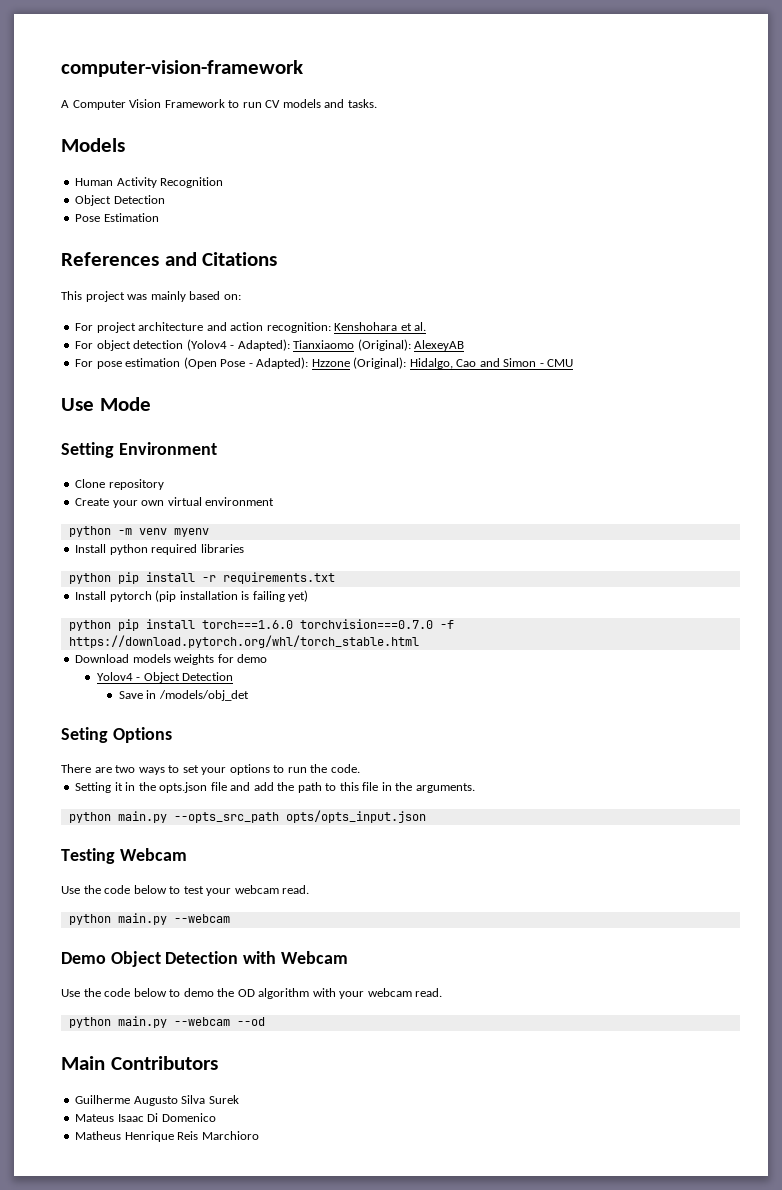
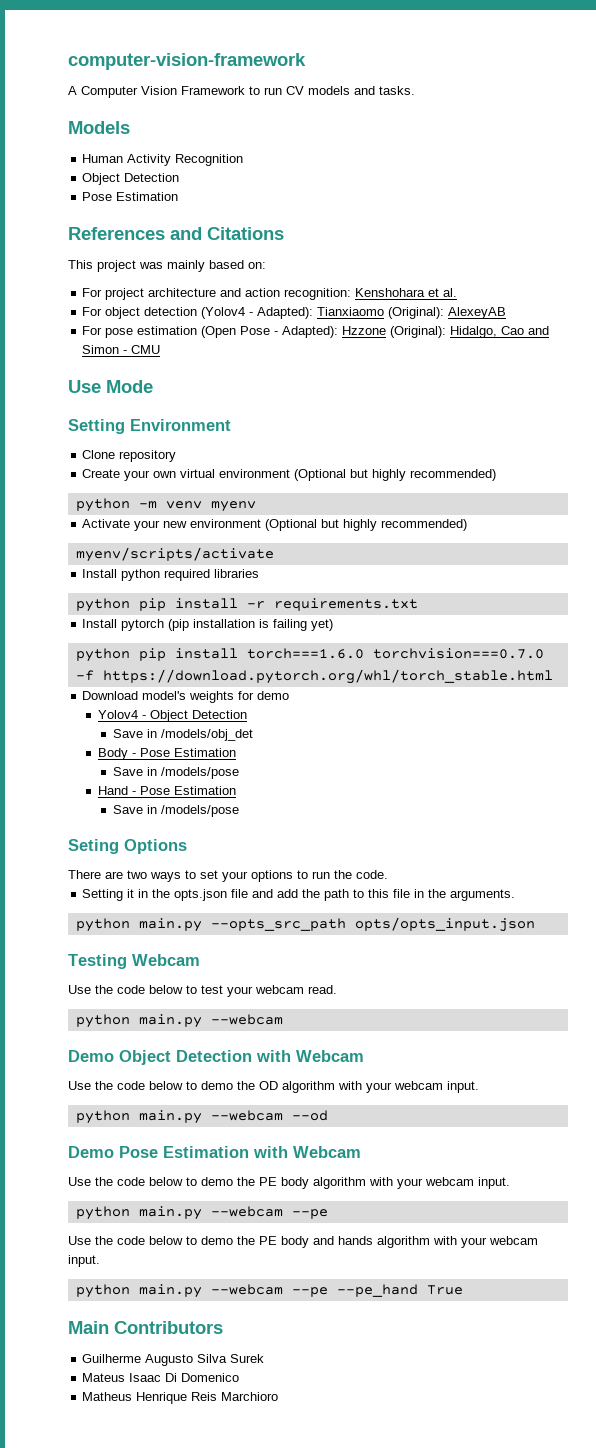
- Create your own virtual environment
+ Create your own virtual environment (Optional but highly recommended)
+ Activate your new environment (Optional but highly recommended)
+ myenv/scripts/activate
- Download models weights for demo
+ Download model's weights for demo
+ Body - Pose Estimation
+ Save in /models/pose
+ Hand - Pose Estimation
+ Save in /models/pose
- Use the code below to demo the OD algorithm with your webcam read.
+ Use the code below to demo the OD algorithm with your webcam input.
+ Demo Pose Estimation with Webcam
+ Use the code below to demo the PE body algorithm with your webcam input.
+ python main.py --webcam --pe
+ Use the code below to demo the PE body and hands algorithm with your webcam input.
+ python main.py --webcam --pe --pe_hand True

